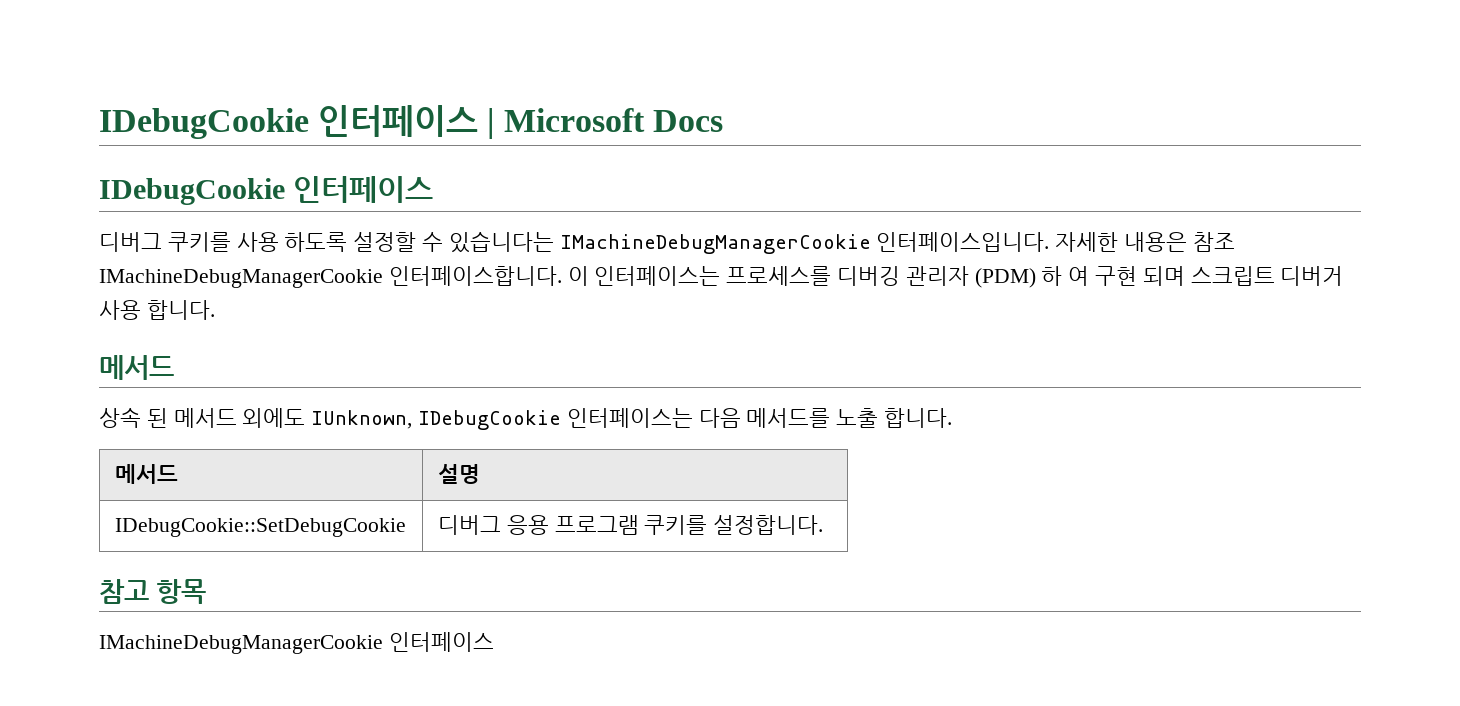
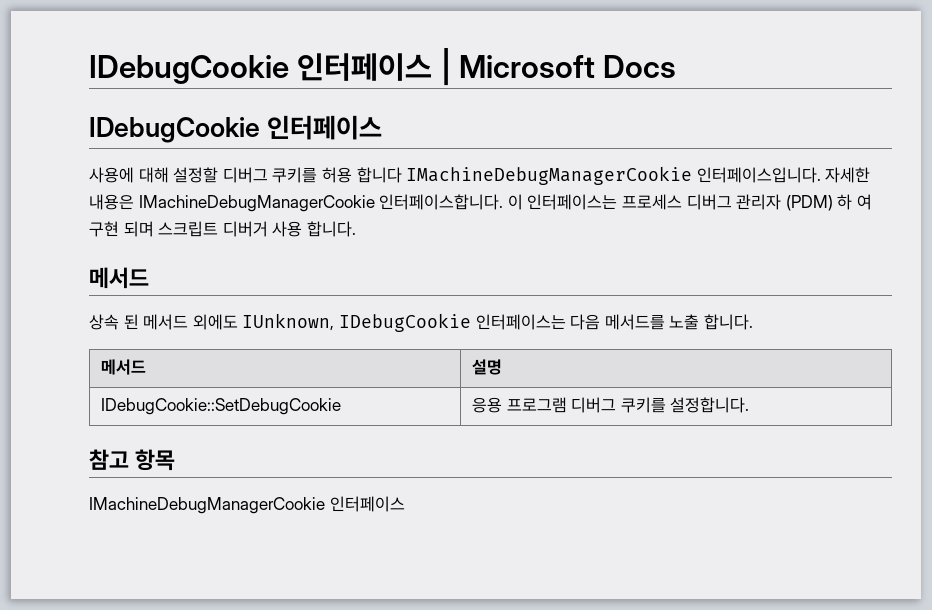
- 디버그 쿠키를 사용 하도록 설정할 수 있습니다는 IMachineDebugManagerCookie 인터페이스입니다.
+ 사용에 대해 설정할 디버그 쿠키를 허용 합니다 IMachineDebugManagerCookie 인터페이스입니다.
- 자세한 내용은 참조 IMachineDebugManagerCookie 인터페이스합니다.
+ 자세한 내용은 IMachineDebugManagerCookie 인터페이스합니다.
- 이 인터페이스는 프로세스를 디버깅 관리자 (PDM) 하 여 구현 되며 스크립트 디버거 사용 합니다.
+ 이 인터페이스는 프로세스 디버그 관리자 (PDM) 하 여 구현 되며 스크립트 디버거 사용 합니다.
- IDebugCookie::SetDebugCookie | 디버그 응용 프로그램 쿠키를 설정합니다.
+ IDebugCookie::SetDebugCookie | 응용 프로그램 디버그 쿠키를 설정합니다.

